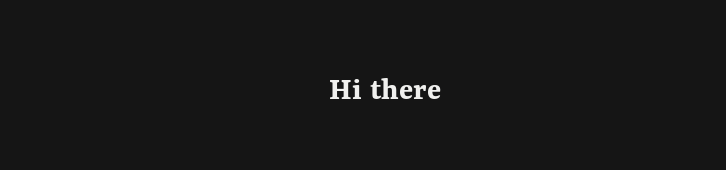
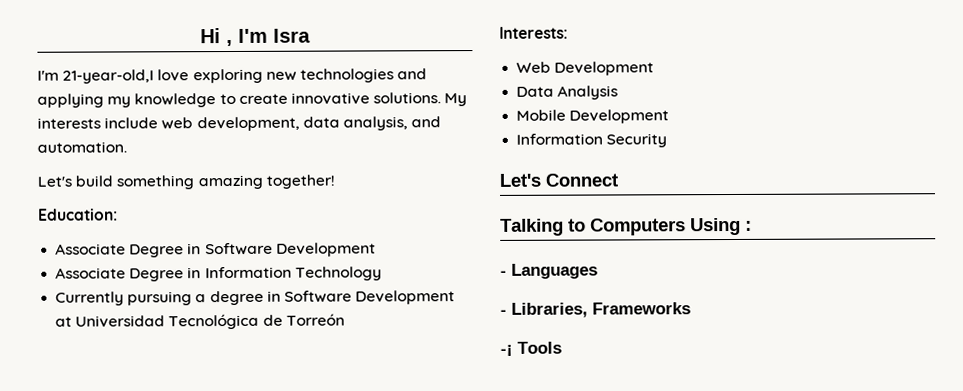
- Hi there
+ Hi , I'm Isra
+ I'm 21-year-old,I love exploring new technologies and applying my knowledge to create innovative solutions. My interests include web development, data analysis, and automation.
+ Let's build something amazing together!
+ Education:
+ Associate Degree in Software Development
+ Associate Degree in Information Technology
+ Currently pursuing a degree in Software Development at Universidad Tecnológica de Torreón
+ Interests:
+ Web Development
+ Data Analysis
+ Mobile Development
+ Information Security
+ Let's Connect
+ Talking to Computers Using :
+ - Languages
+ - Libraries, Frameworks
+ -¡ Tools

